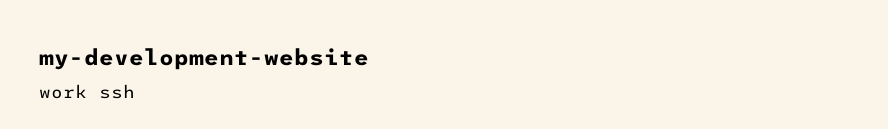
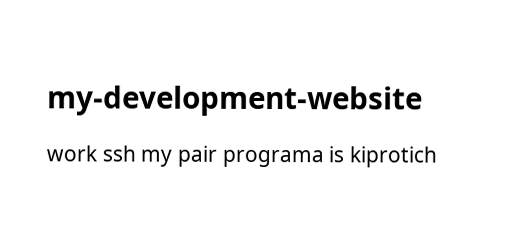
- work ssh
+ work ssh my pair programa is kiprotich

